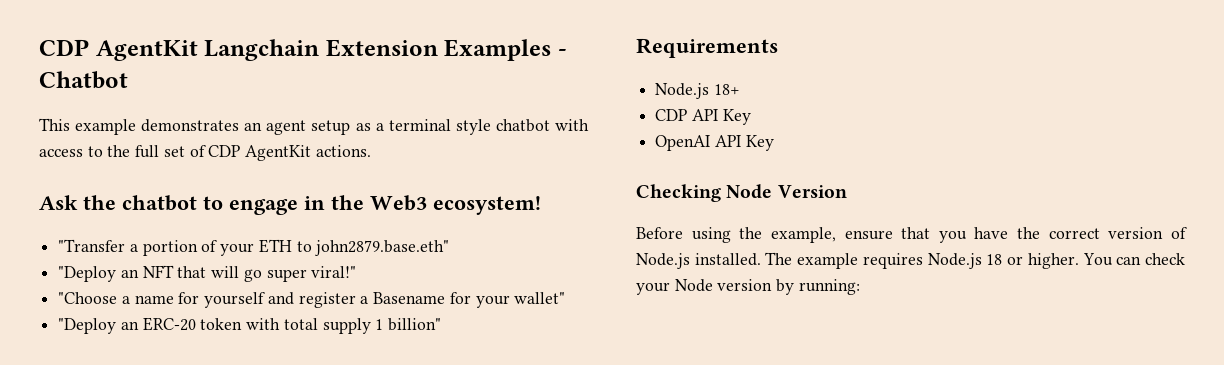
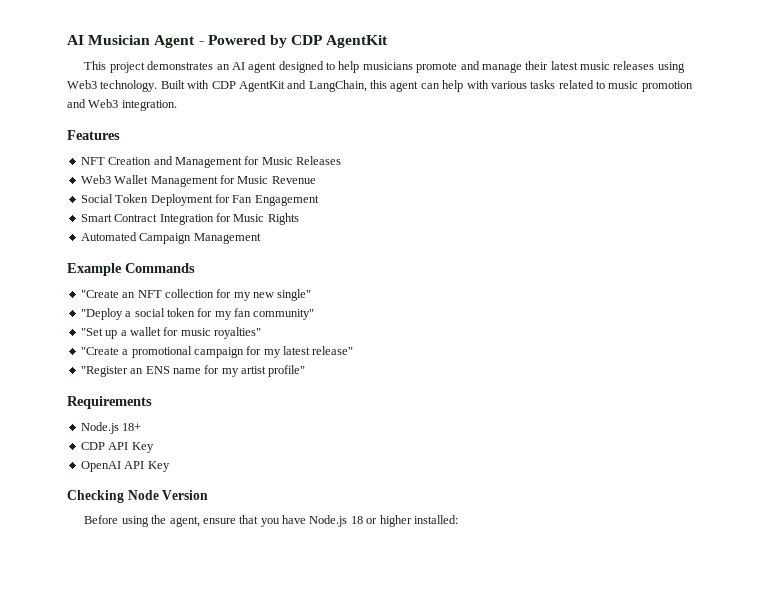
- CDP AgentKit Langchain Extension Examples - Chatbot
+ AI Musician Agent - Powered by CDP AgentKit
- This example demonstrates an agent setup as a terminal style chatbot with access to the full set of CDP AgentKit actions.
- Ask the chatbot to engage in the Web3 ecosystem!
- "Transfer a portion of your ETH to john2879.base.eth"
- "Deploy an NFT that will go super viral!"
- "Choose a name for yourself and register a Basename for your wallet"
- "Deploy an ERC-20 token with total supply 1 billion"
+ This project demonstrates an AI agent designed to help musicians promote and manage their latest music releases using Web3 technology. Built with CDP AgentKit and LangChain, this agent can help with various tasks related to music promotion and Web3 integration.
+ Features
+ NFT Creation and Management for Music Releases
+ Web3 Wallet Management for Music Revenue
+ Social Token Deployment for Fan Engagement
+ Smart Contract Integration for Music Rights
+ Automated Campaign Management
+ Example Commands
+ "Create an NFT collection for my new single"
+ "Deploy a social token for my fan community"
+ "Set up a wallet for music royalties"
+ "Create a promotional campaign for my latest release"
+ "Register an ENS name for my artist profile"
- Before using the example, ensure that you have the correct version of Node.js installed. The example requires Node.js 18 or higher. You can check your Node version by running:
+ Before using the agent, ensure that you have Node.js 18 or higher installed:

